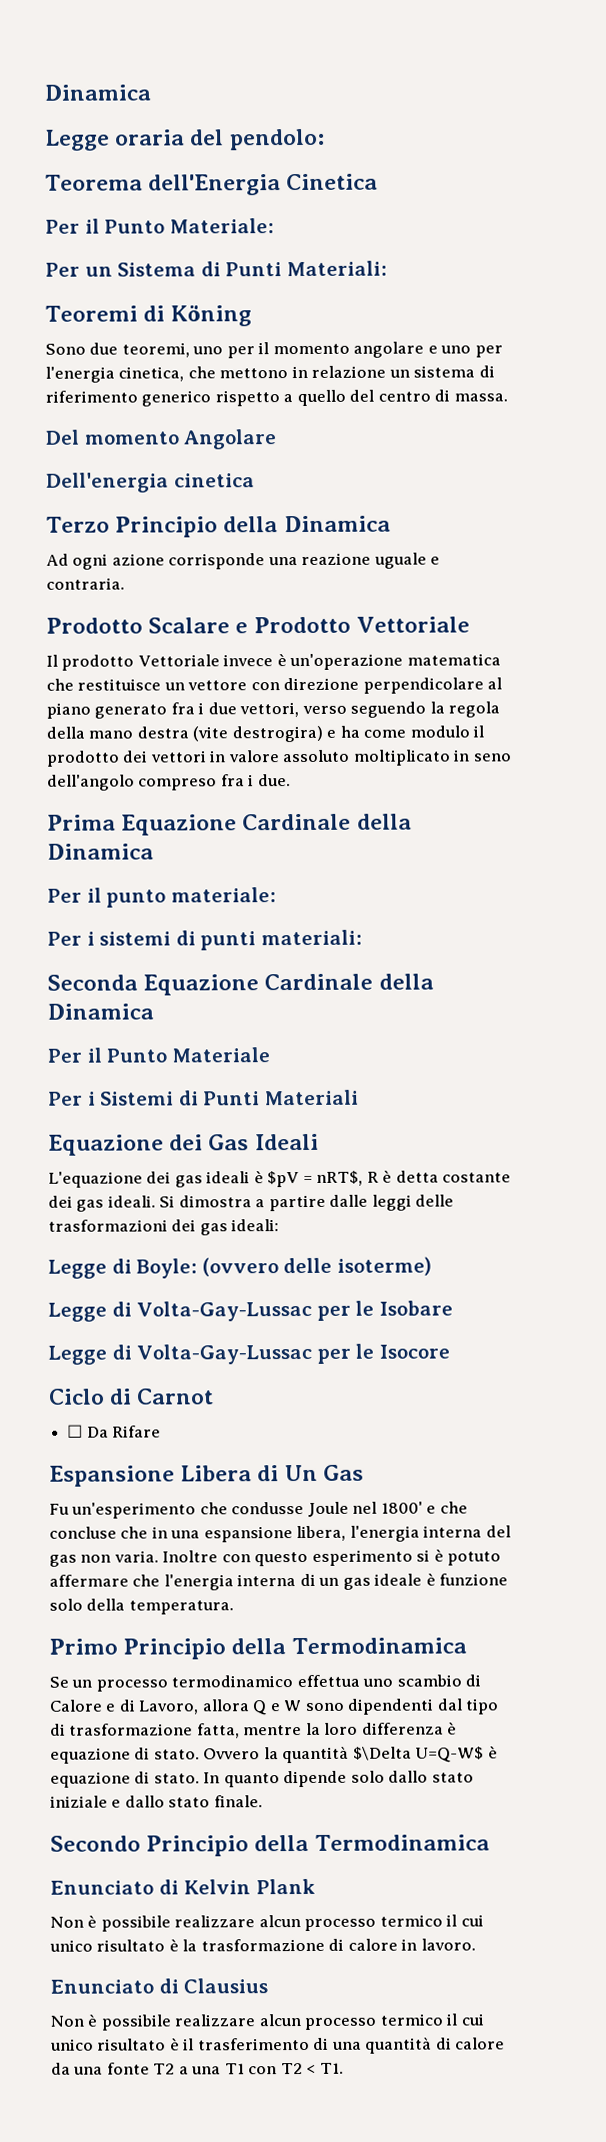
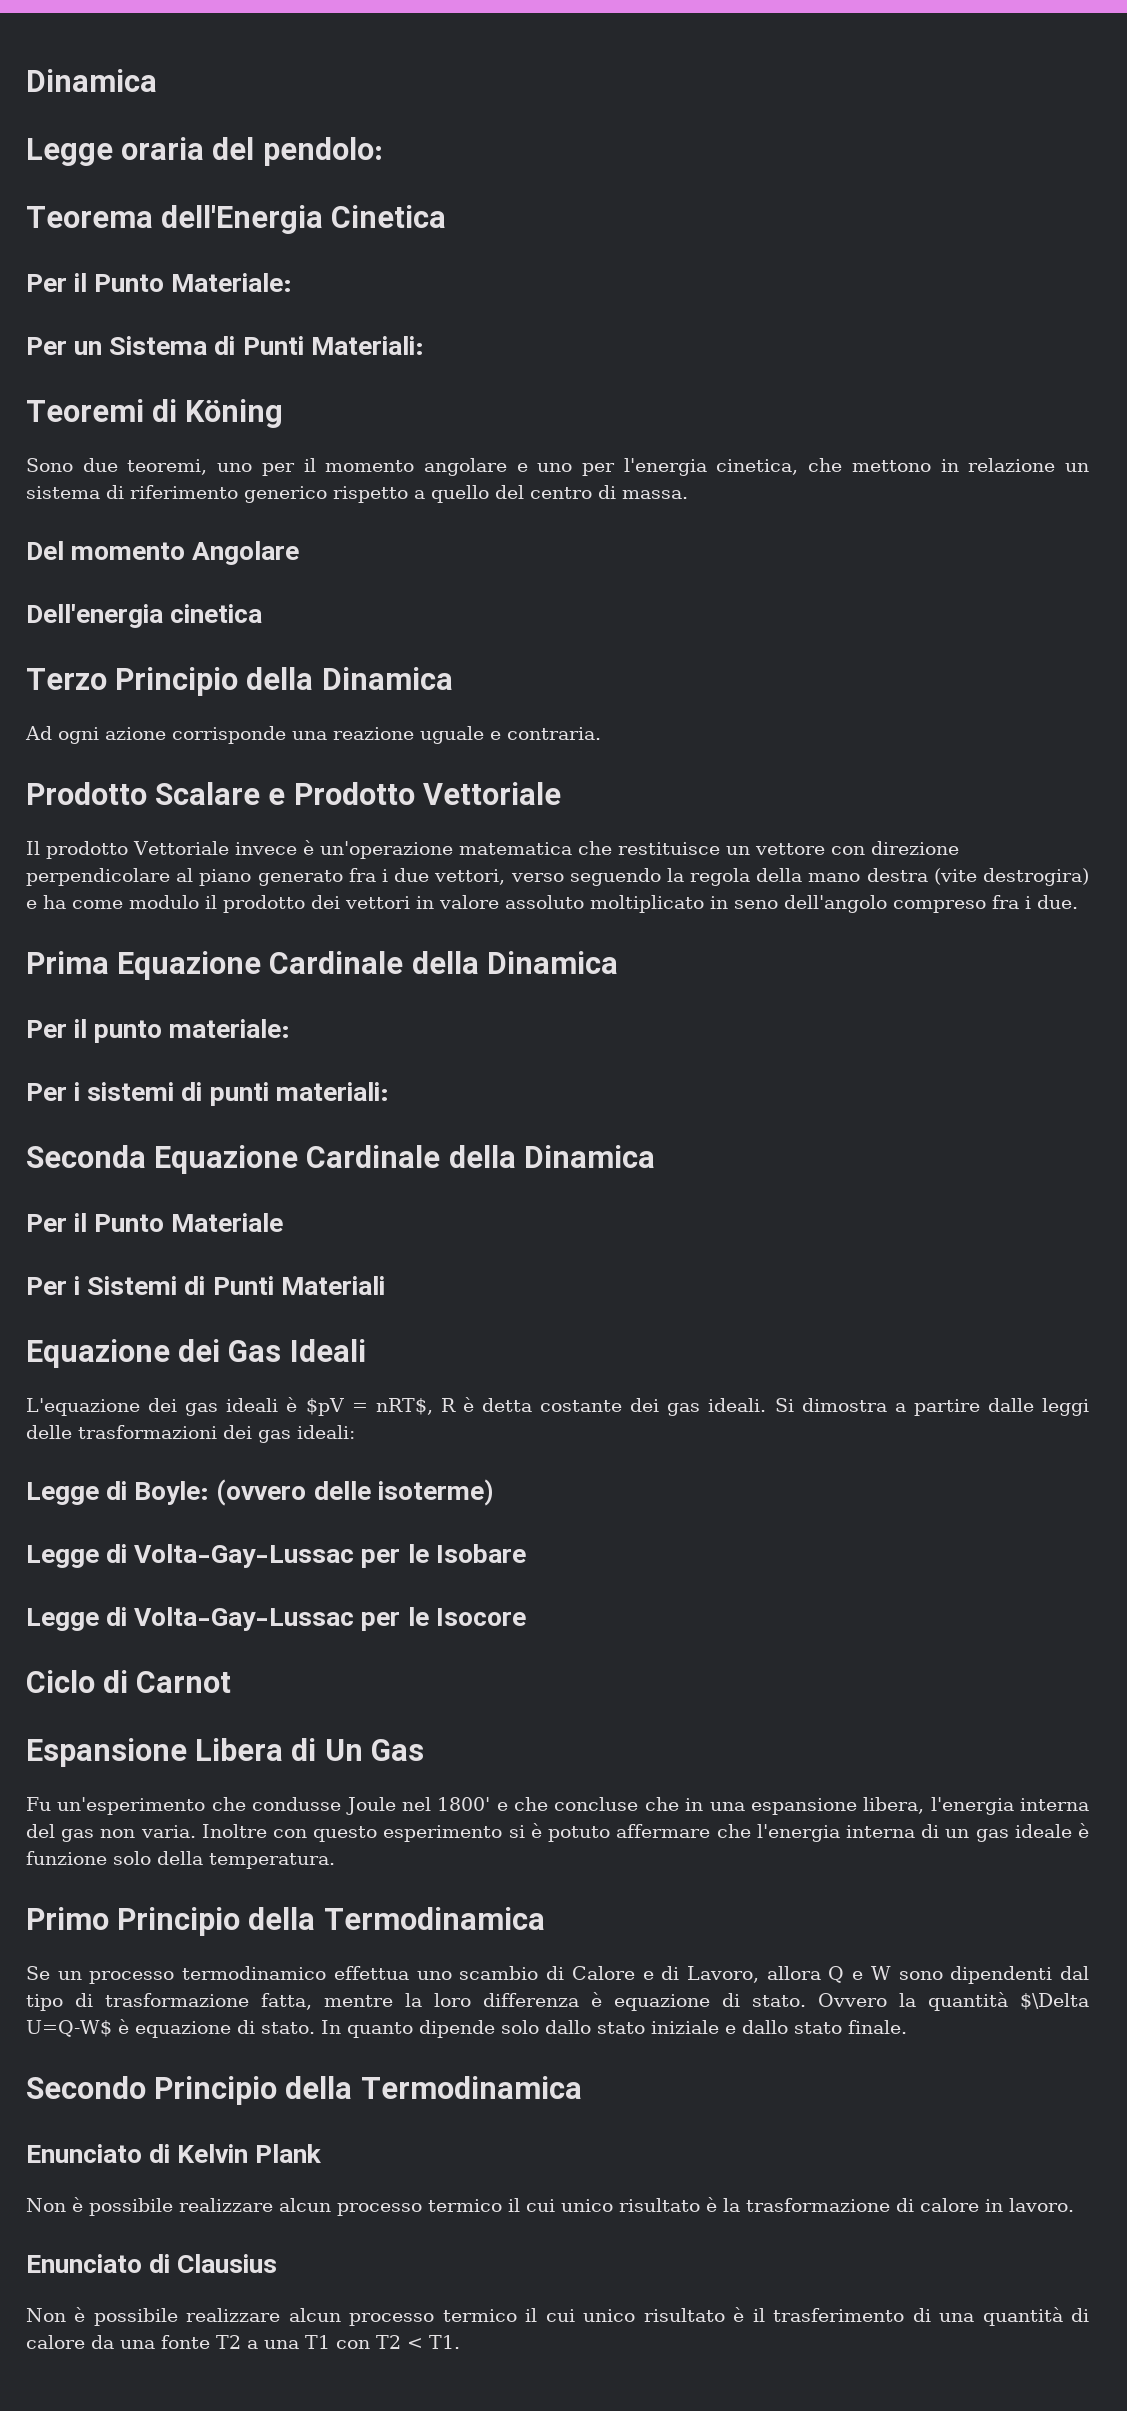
- ☐ Da Rifare

